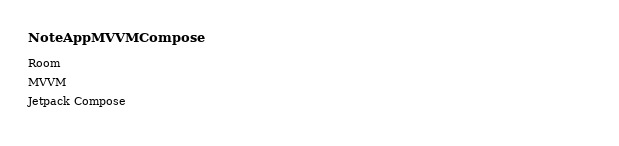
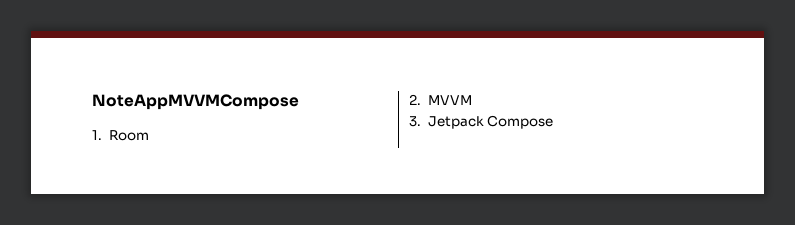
- Room
+ 1. Room
- MVVM
+ 2. MVVM
- Jetpack Compose
+ 3. Jetpack Compose

